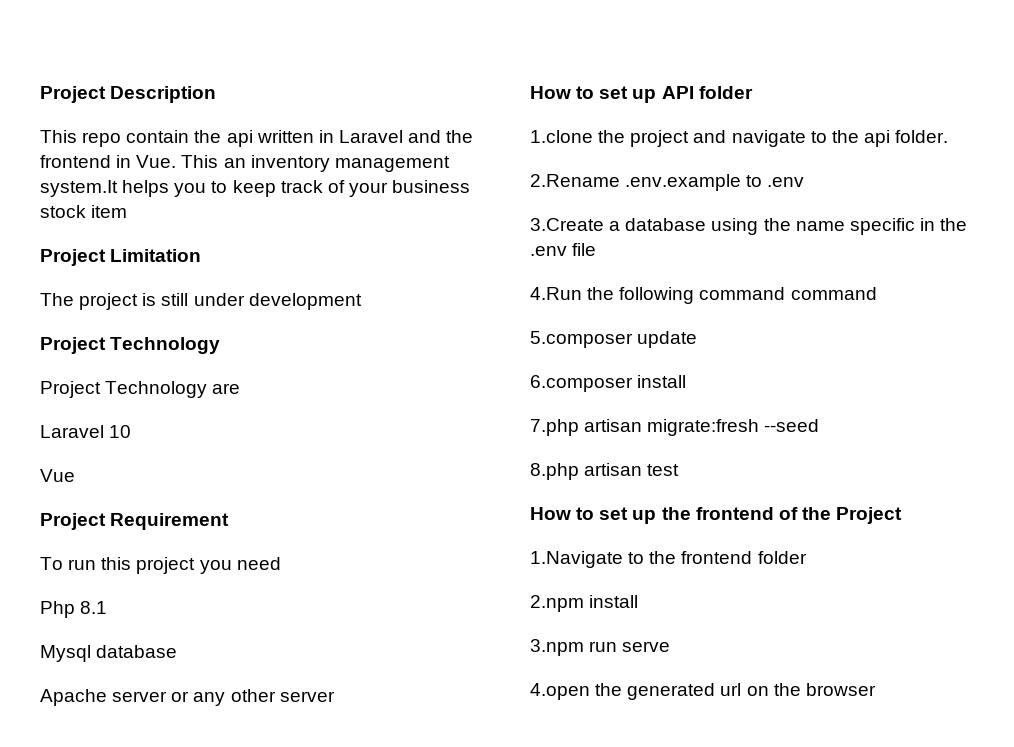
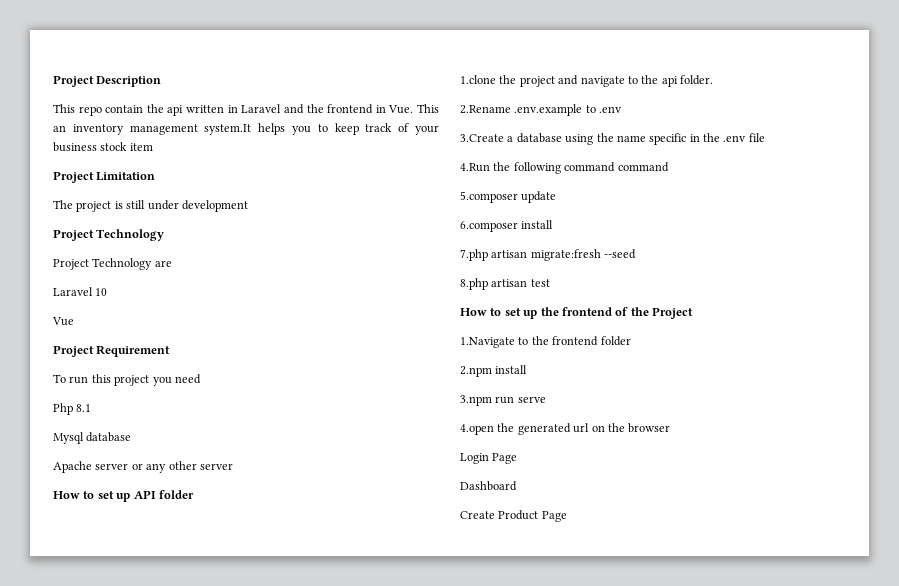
+ Login Page
+ Dashboard
+ Create Product Page

